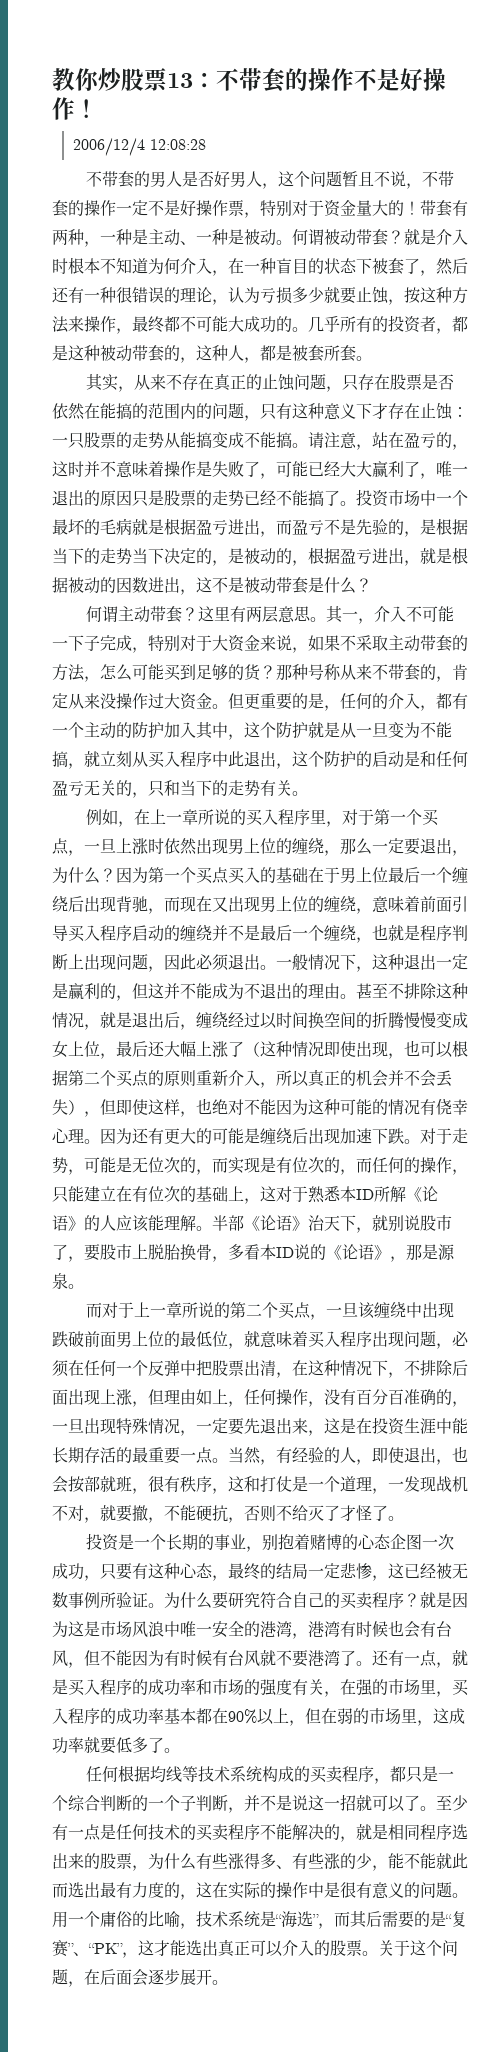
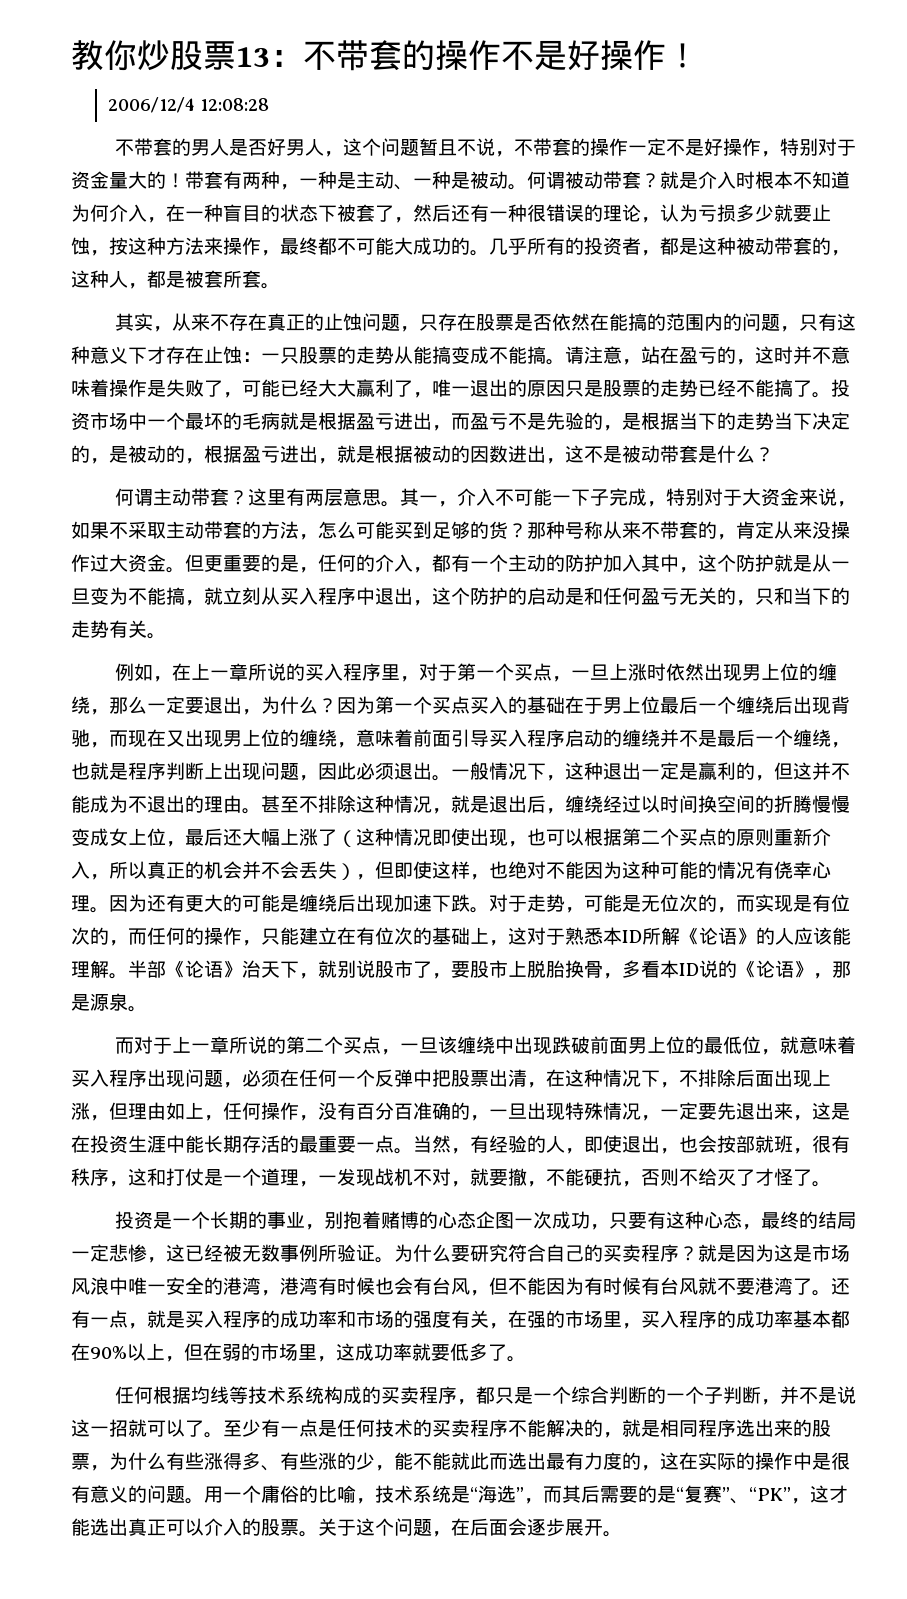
- 不带套的男人是否好男人，这个问题暂且不说，不带套的操作一定不是好操作票，特别对于资金量大的！
+ 不带套的男人是否好男人，这个问题暂且不说，不带套的操作一定不是好操作，特别对于资金量大的！
- 但更重要的是，任何的介入，都有一个主动的防护加入其中，这个防护就是从一旦变为不能搞，就立刻从买入程序中此退出，这个防护的启动是和任何盈亏无关的，只和当下的走势有关。
+ 但更重要的是，任何的介入，都有一个主动的防护加入其中，这个防护就是从一旦变为不能搞，就立刻从买入程序中退出，这个防护的启动是和任何盈亏无关的，只和当下的走势有关。

